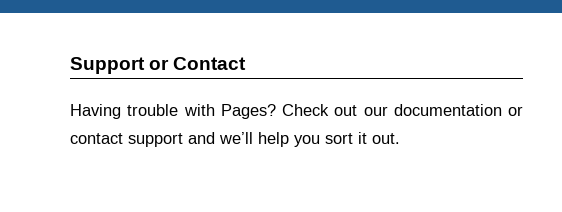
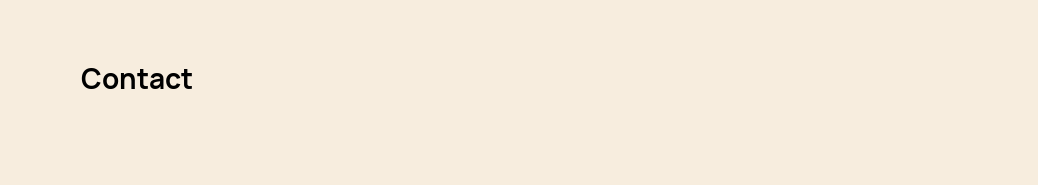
- Support or Contact
+ Contact
- Having trouble with Pages? Check out our documentation or contact support and we’ll help you sort it out.

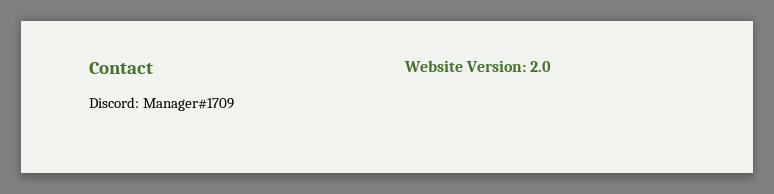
+ Discord: Manager#1709
+ Website Version: 2.0

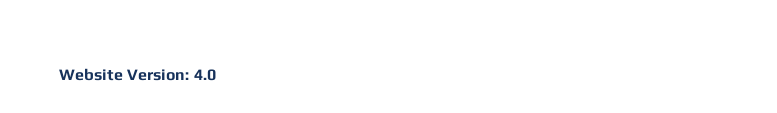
- Contact
- Discord: Manager#1709
- Website Version: 2.0
+ Website Version: 4.0

